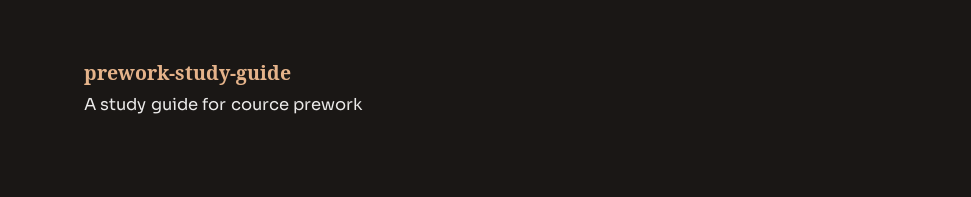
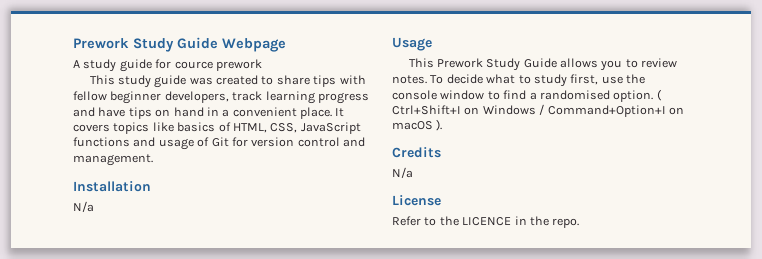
- prework-study-guide
+ Prework Study Guide Webpage
+ This study guide was created to share tips with fellow beginner developers, track learning progress and have tips on hand in a convenient place. It covers topics like basics of HTML, CSS, JavaScript functions and usage of Git for version control and management.
+ Installation
+ N/a
+ Usage
+ This Prework Study Guide allows you to review notes. To decide what to study first, use the console window to find a randomised option. ( Ctrl+Shift+I on Windows / Command+Option+I on macOS ).
+ Credits
+ N/a
+ License
+ Refer to the LICENCE in the repo.

